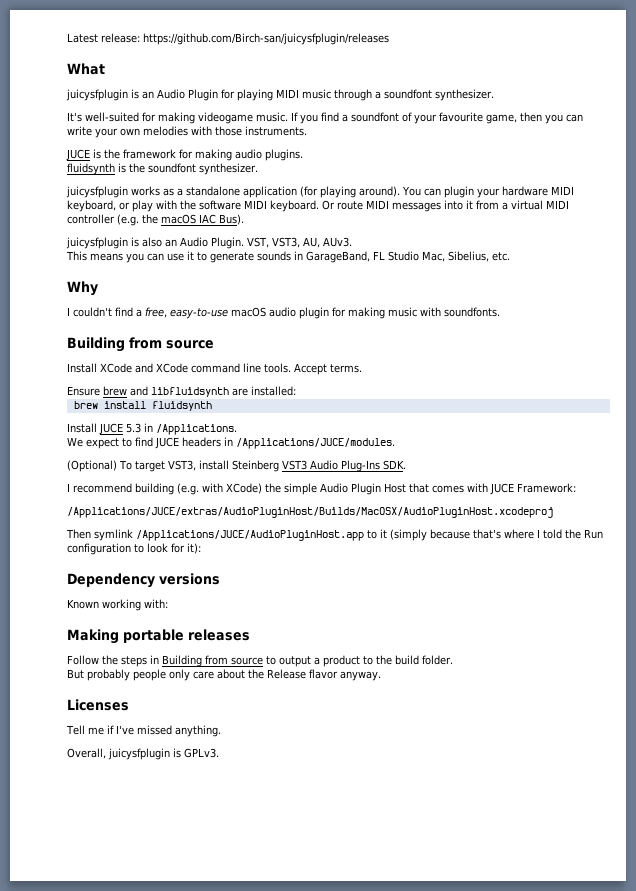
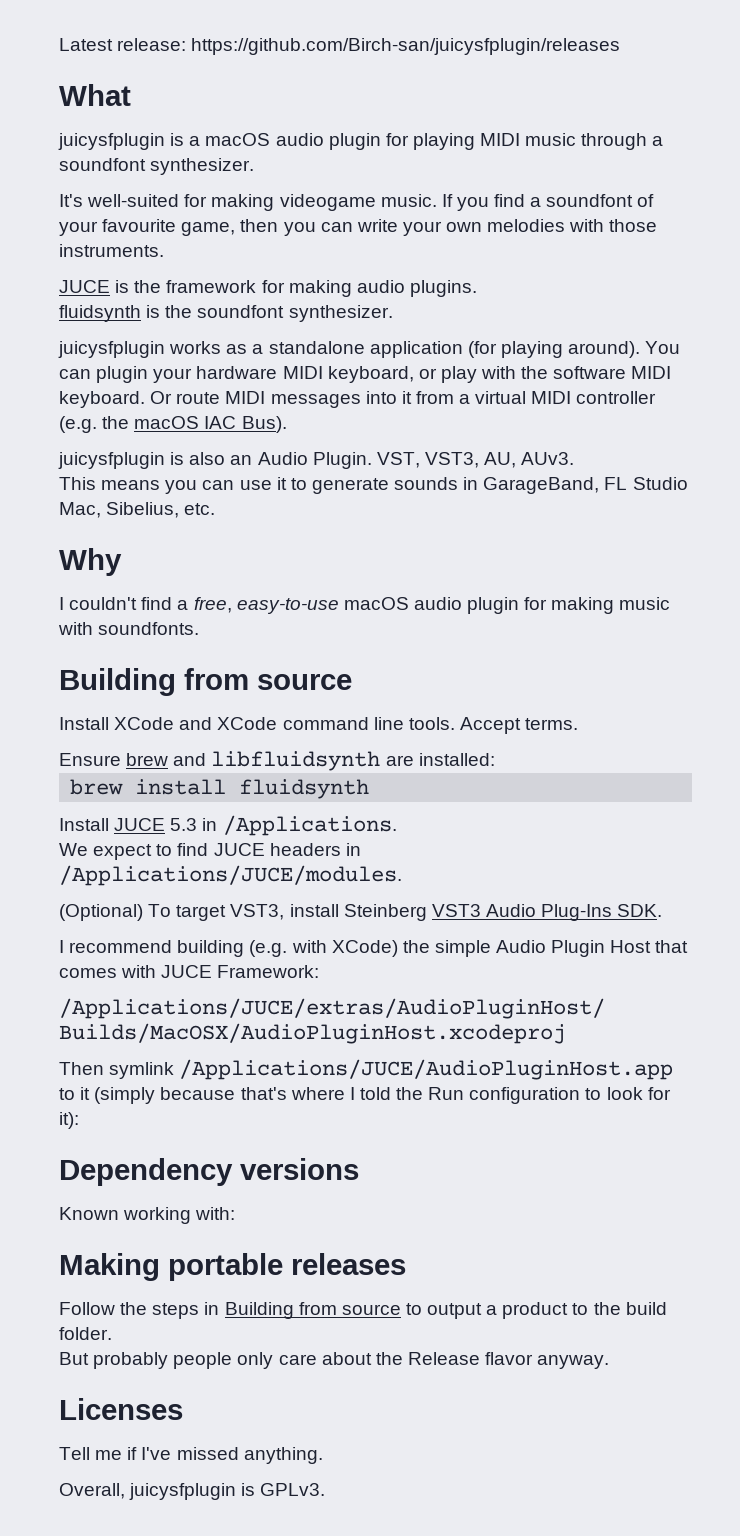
- juicysfplugin is an Audio Plugin for playing MIDI music through a soundfont synthesizer.
+ juicysfplugin is a macOS audio plugin for playing MIDI music through a soundfont synthesizer.

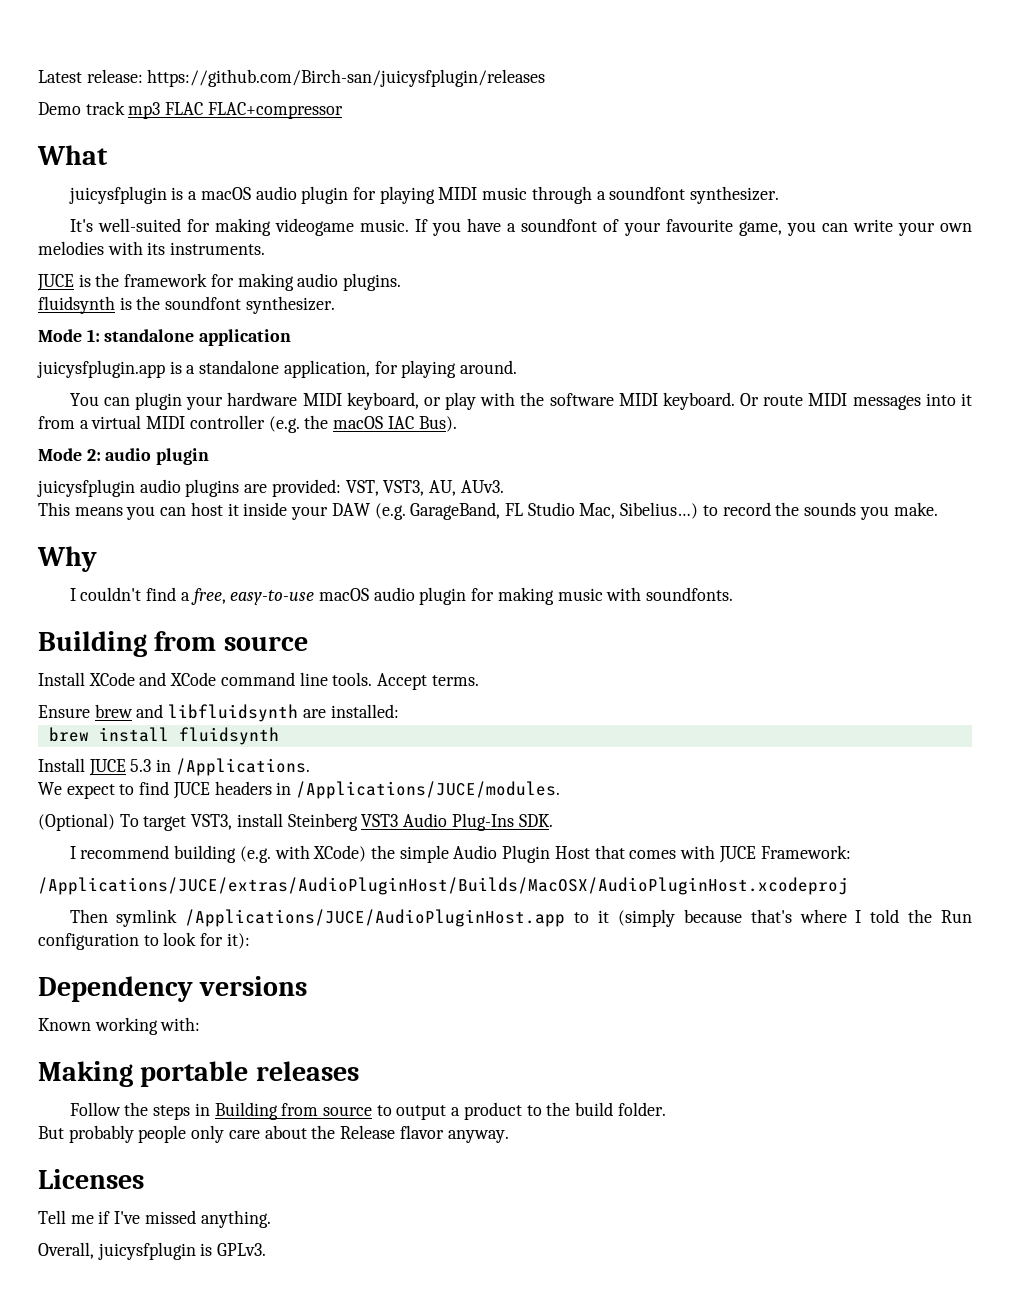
+ Demo track mp3 FLAC FLAC+compressor
- If you find a soundfont of your favourite game, then you can write your own melodies with those instruments.
+ If you have a soundfont of your favourite game, you can write your own melodies with its instruments.
- juicysfplugin works as a standalone application (for playing around). You can plugin your hardware MIDI keyboard, or play with the software MIDI keyboard.
+ Mode 1: standalone application
+ juicysfplugin.app is a standalone application, for playing around.
+ You can plugin your hardware MIDI keyboard, or play with the software MIDI keyboard.
- juicysfplugin is also an Audio Plugin. VST, VST3, AU, AUv3.
+ Mode 2: audio plugin
+ juicysfplugin audio plugins are provided: VST, VST3, AU, AUv3.
- This means you can use it to generate sounds in GarageBand, FL Studio Mac, Sibelius, etc.
+ This means you can host it inside your DAW (e.g. GarageBand, FL Studio Mac, Sibelius…) to record the sounds you make.

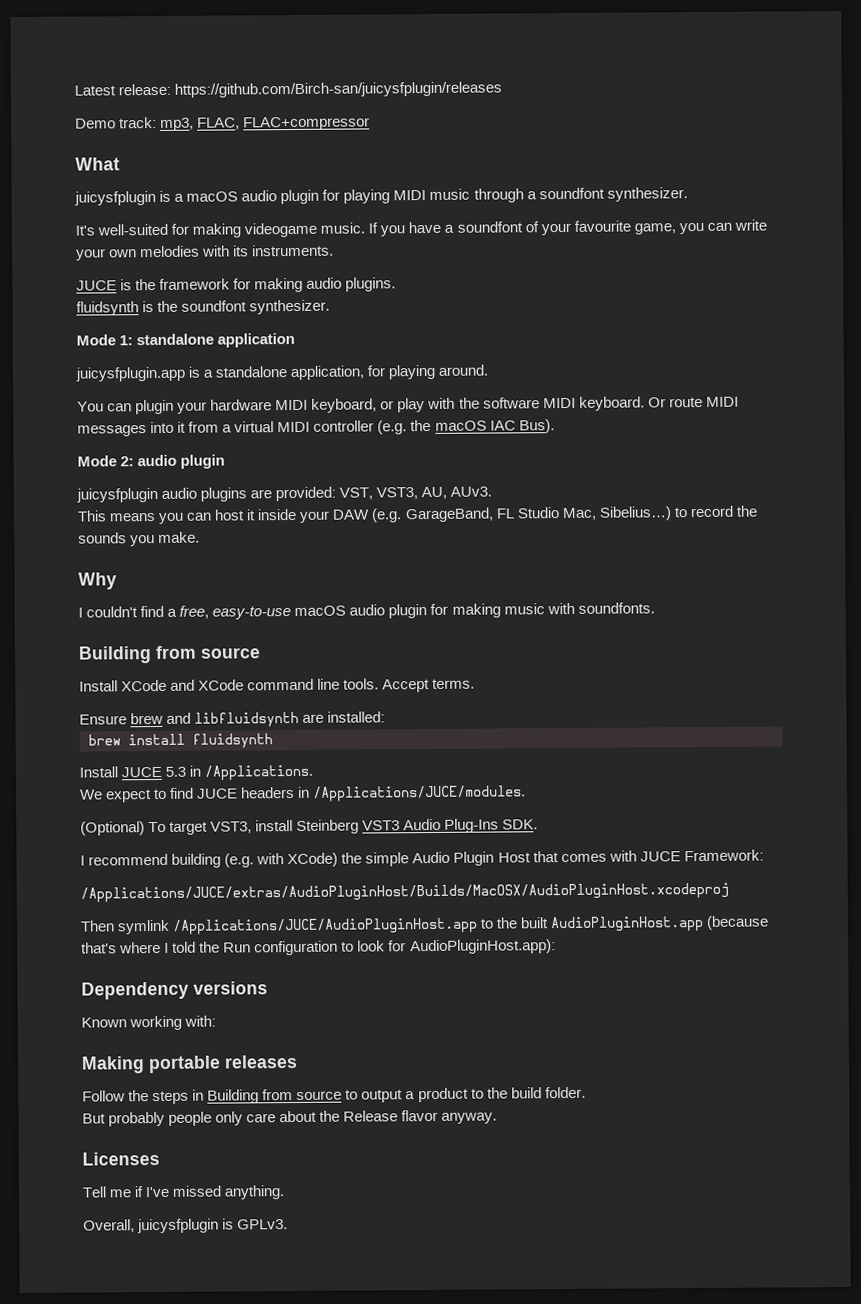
- Demo track mp3 FLAC FLAC+compressor
+ Demo track: mp3, FLAC, FLAC+compressor
- Then symlink /Applications/JUCE/AudioPluginHost.app to it (simply because that's where I told the Run configuration to look for it):
+ Then symlink /Applications/JUCE/AudioPluginHost.app to the built AudioPluginHost.app (because that's where I told the Run configuration to look for AudioPluginHost.app):

